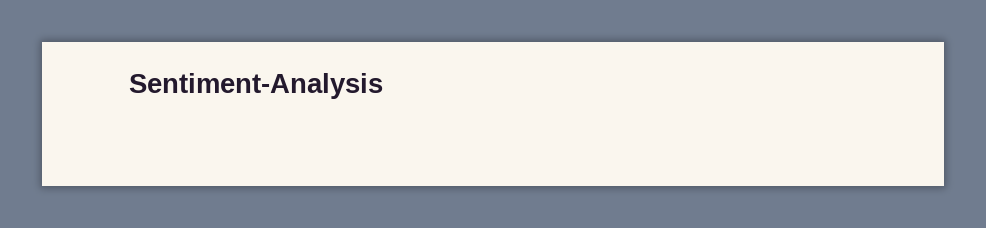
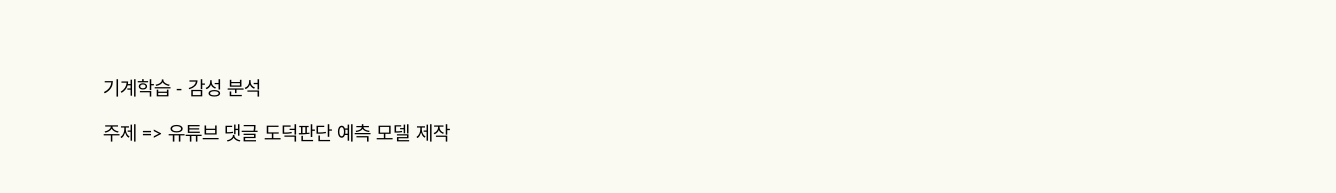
- Sentiment-Analysis
+ 기계학습 - 감성 분석
+ 주제 => 유튜브 댓글 도덕판단 예측 모델 제작

